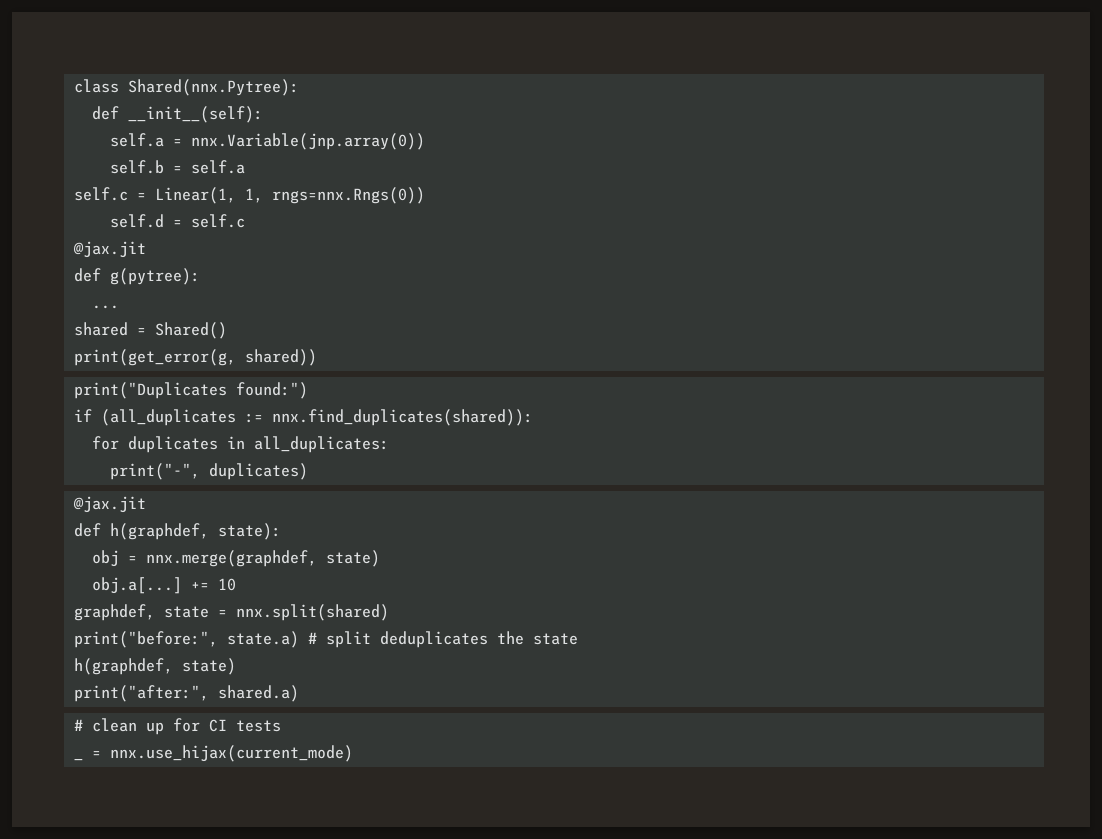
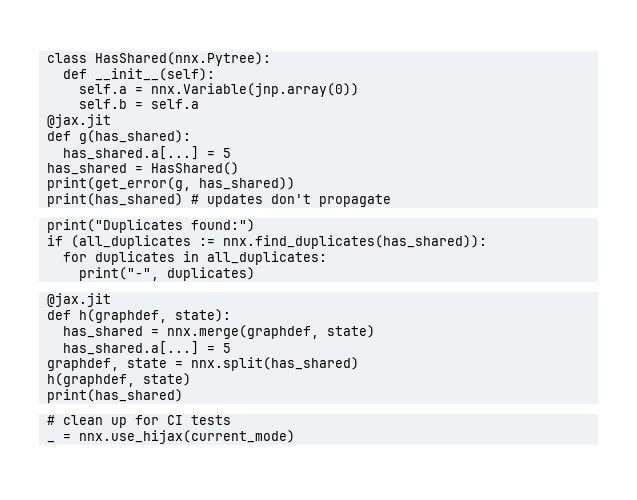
- class Shared(nnx.Pytree):
+ class HasShared(nnx.Pytree):
  self.b = self.a
- self.c = Linear(1, 1, rngs=nnx.Rngs(0))
- self.d = self.c
  @jax.jit
- def g(pytree):
- ...
- shared = Shared()
- print(get_error(g, shared))
+ def g(has_shared):
+ has_shared.a[...] = 5
+ has_shared = HasShared()
+ print(get_error(g, has_shared))
+ print(has_shared) # updates don't propagate
- if (all_duplicates := nnx.find_duplicates(shared)):
+ if (all_duplicates := nnx.find_duplicates(has_shared)):
- obj = nnx.merge(graphdef, state)
- obj.a[...] += 10
+ has_shared = nnx.merge(graphdef, state)
+ has_shared.a[...] = 5
- graphdef, state = nnx.split(shared)
- print("before:", state.a) # split deduplicates the state
+ graphdef, state = nnx.split(has_shared)
  h(graphdef, state)
- print("after:", shared.a)
+ print(has_shared)

